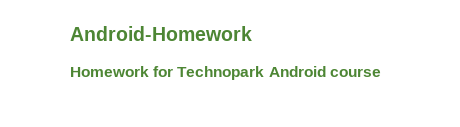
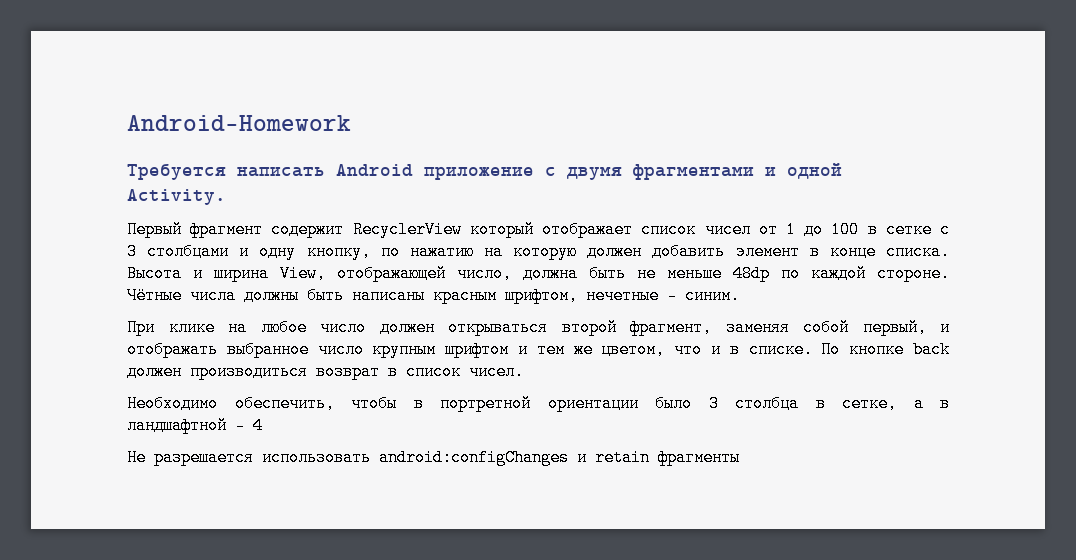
- Homework for Technopark Android course
+ Требуется написать Android приложение с двумя фрагментами и одной Activity.
+ Первый фрагмент содержит RecyclerView который отображает список чисел от 1 до 100 в сетке с 3 столбцами и одну кнопку, по нажатию на которую должен добавить элемент в конце списка. Высота и ширина View, отображающей число, должна быть не меньше 48dp по каждой стороне. Чётные числа должны быть написаны красным шрифтом, нечетные - синим.
+ При клике на любое число должен открываться второй фрагмент, заменяя собой первый, и отображать выбранное число крупным шрифтом и тем же цветом, что и в списке. По кнопке back должен производиться возврат в список чисел.
+ Необходимо обеспечить, чтобы в портретной ориентации было 3 столбца в сетке, а в ландшафтной - 4
+ Не разрешается использовать android:configChanges и retain фрагменты

